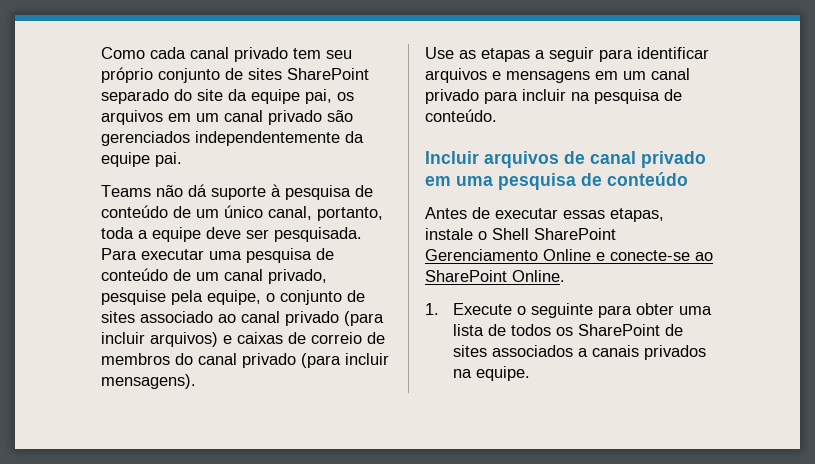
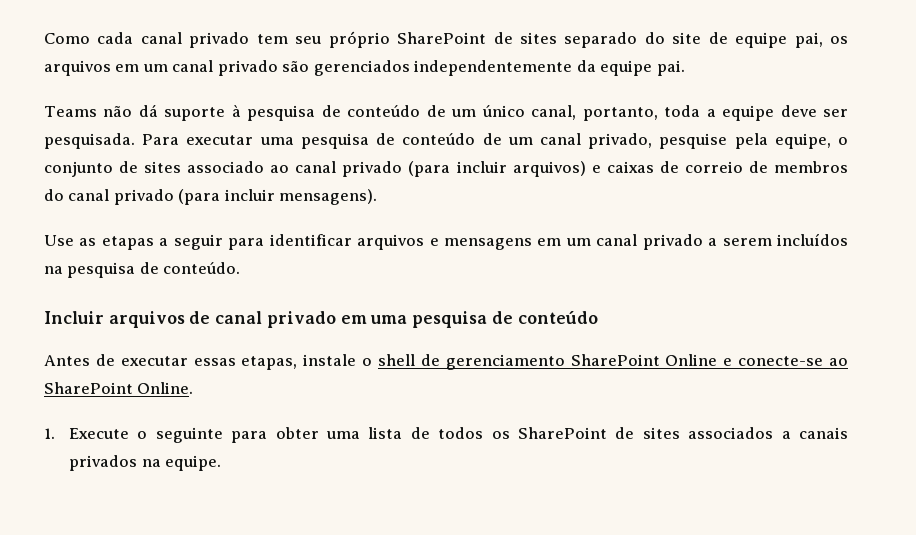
- Como cada canal privado tem seu próprio conjunto de sites SharePoint separado do site da equipe pai, os arquivos em um canal privado são gerenciados independentemente da equipe pai.
+ Como cada canal privado tem seu próprio SharePoint de sites separado do site de equipe pai, os arquivos em um canal privado são gerenciados independentemente da equipe pai.
- Use as etapas a seguir para identificar arquivos e mensagens em um canal privado para incluir na pesquisa de conteúdo.
+ Use as etapas a seguir para identificar arquivos e mensagens em um canal privado a serem incluídos na pesquisa de conteúdo.
- Antes de executar essas etapas, instale o Shell SharePoint Gerenciamento Online e conecte-se ao SharePoint Online.
+ Antes de executar essas etapas, instale o shell de gerenciamento SharePoint Online e conecte-se ao SharePoint Online.

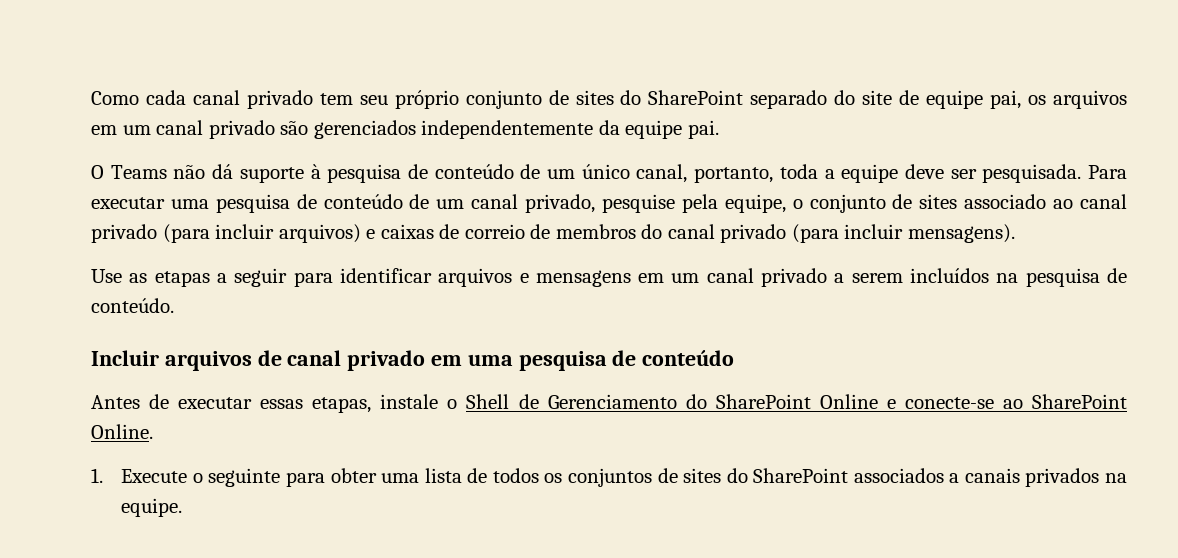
- Como cada canal privado tem seu próprio SharePoint de sites separado do site de equipe pai, os arquivos em um canal privado são gerenciados independentemente da equipe pai.
+ Como cada canal privado tem seu próprio conjunto de sites do SharePoint separado do site de equipe pai, os arquivos em um canal privado são gerenciados independentemente da equipe pai.
- Teams não dá suporte à pesquisa de conteúdo de um único canal, portanto, toda a equipe deve ser pesquisada.
+ O Teams não dá suporte à pesquisa de conteúdo de um único canal, portanto, toda a equipe deve ser pesquisada.
- Antes de executar essas etapas, instale o shell de gerenciamento SharePoint Online e conecte-se ao SharePoint Online.
+ Antes de executar essas etapas, instale o Shell de Gerenciamento do SharePoint Online e conecte-se ao SharePoint Online.
- 1. Execute o seguinte para obter uma lista de todos os SharePoint de sites associados a canais privados na equipe.
+ 1. Execute o seguinte para obter uma lista de todos os conjuntos de sites do SharePoint associados a canais privados na equipe.

